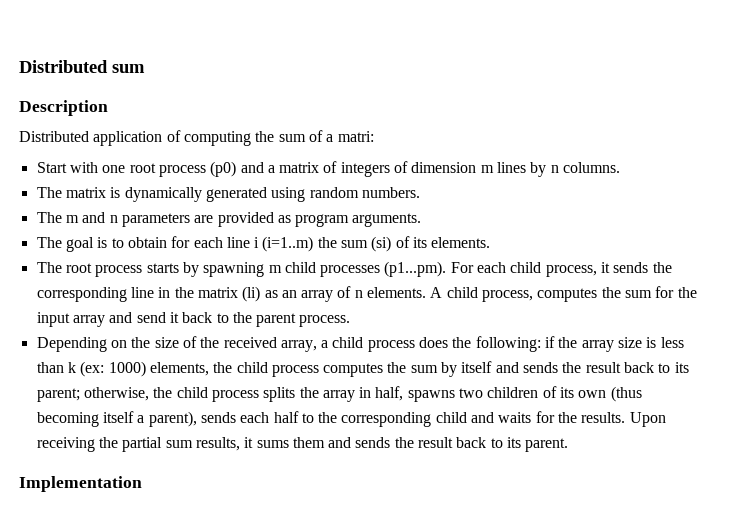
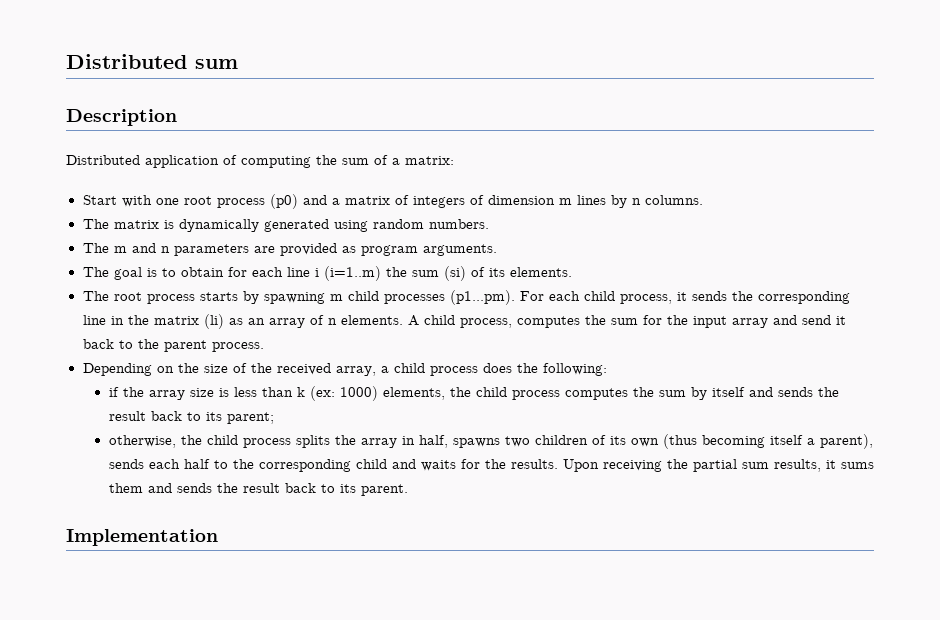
- Distributed application of computing the sum of a matri:
+ Distributed application of computing the sum of a matrix:
- Depending on the size of the received array, a child process does the following: if the array size is less than k (ex:
+ Depending on the size of the received array, a child process does the following:
+ if the array size is less than k (ex:
- 1000) elements, the child process computes the sum by itself and sends the result back to its parent; otherwise, the child process splits the array in half, spawns two children of its own (thus becoming itself a parent), sends each half to the corresponding child and waits for the results.
+ 1000) elements, the child process computes the sum by itself and sends the result back to its parent;
+ otherwise, the child process splits the array in half, spawns two children of its own (thus becoming itself a parent), sends each half to the corresponding child and waits for the results.

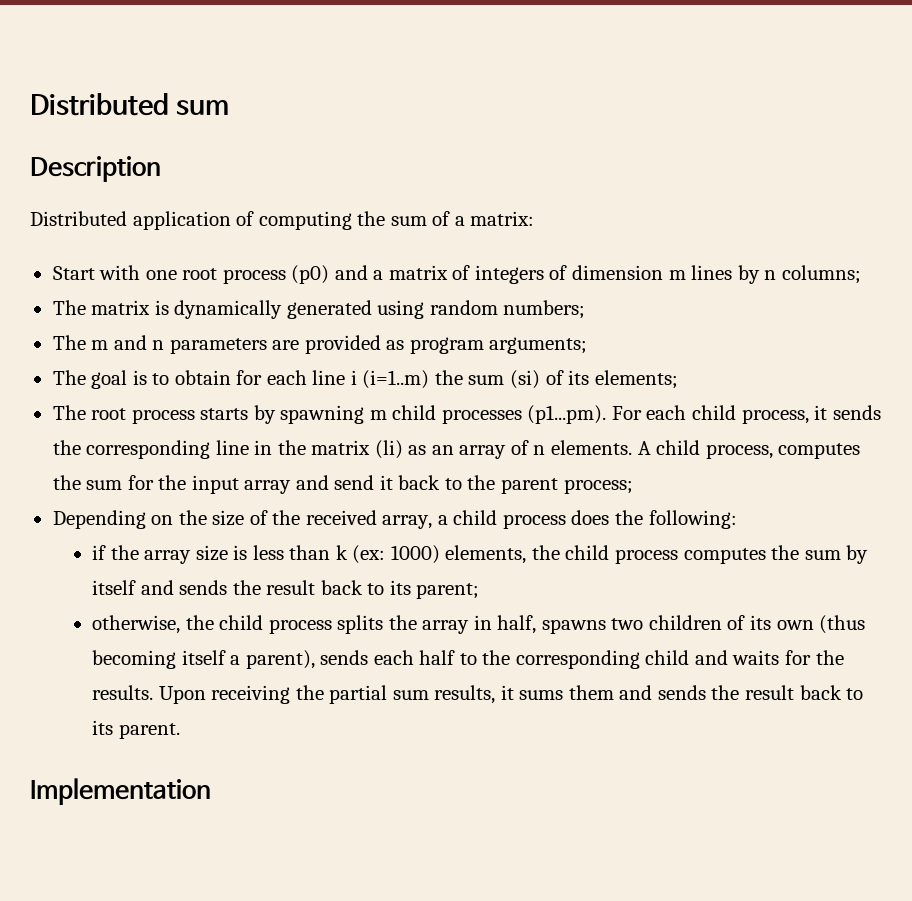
- Start with one root process (p0) and a matrix of integers of dimension m lines by n columns.
+ Start with one root process (p0) and a matrix of integers of dimension m lines by n columns;
- The matrix is dynamically generated using random numbers.
+ The matrix is dynamically generated using random numbers;
- The m and n parameters are provided as program arguments.
+ The m and n parameters are provided as program arguments;
- The goal is to obtain for each line i (i=1..m) the sum (si) of its elements.
+ The goal is to obtain for each line i (i=1..m) the sum (si) of its elements;
- A child process, computes the sum for the input array and send it back to the parent process.
+ A child process, computes the sum for the input array and send it back to the parent process;

